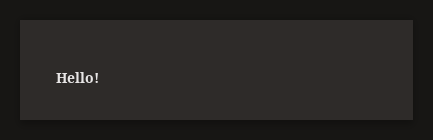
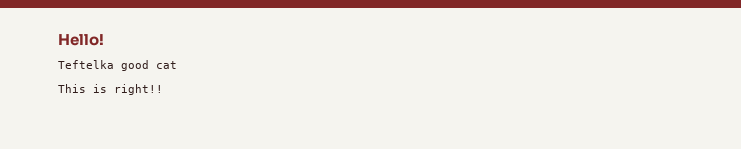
+ Teftelka good cat
+ This is right!!

